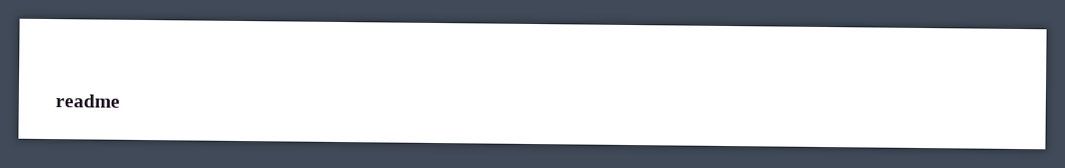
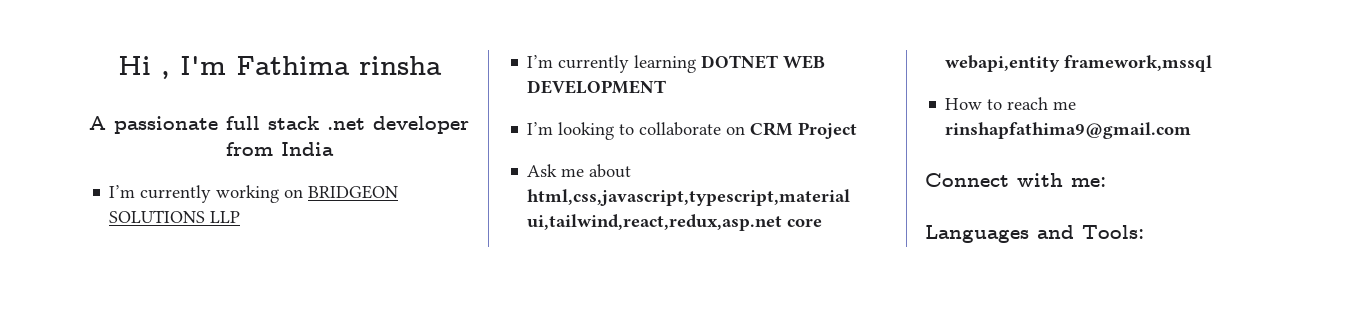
- readme
+ Hi , I'm Fathima rinsha
+ A passionate full stack .net developer from India
+ I’m currently working on BRIDGEON SOLUTIONS LLP
+ I’m currently learning DOTNET WEB DEVELOPMENT
+ I’m looking to collaborate on CRM Project
+ Ask me about html,css,javascript,typescript,material ui,tailwind,react,redux,asp.net core webapi,entity framework,mssql
+ How to reach me rinshapfathima9@gmail.com
+ Connect with me:
+ Languages and Tools:

